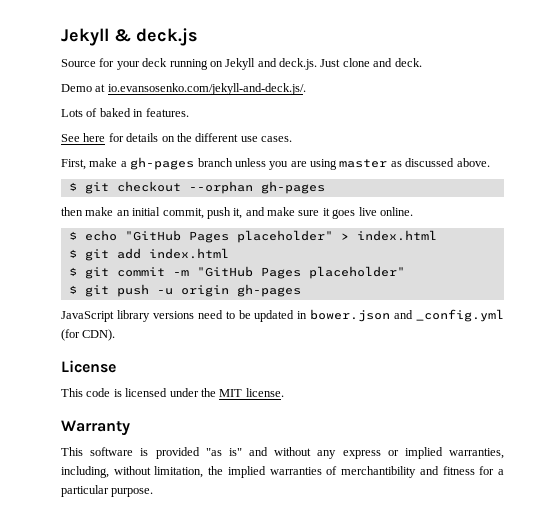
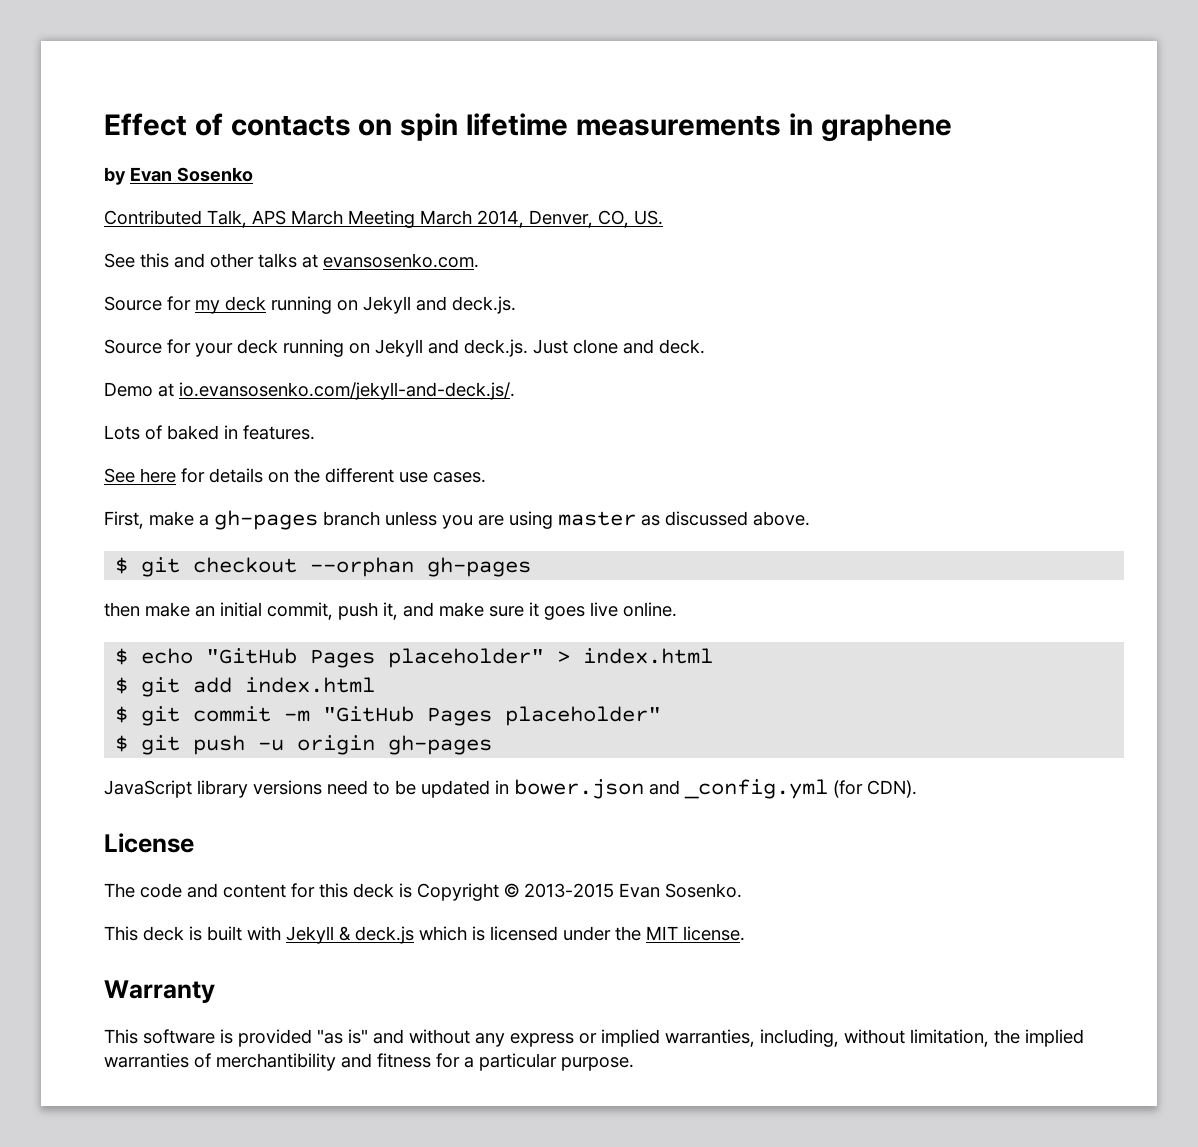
- Jekyll & deck.js
+ Effect of contacts on spin lifetime measurements in graphene
+ by Evan Sosenko
+ Contributed Talk, APS March Meeting March 2014, Denver, CO, US.
+ See this and other talks at evansosenko.com.
+ Source for my deck running on Jekyll and deck.js.
- This code is licensed under the MIT license.
+ The code and content for this deck is Copyright © 2013-2015 Evan Sosenko.
+ This deck is built with Jekyll & deck.js which is licensed under the MIT license.

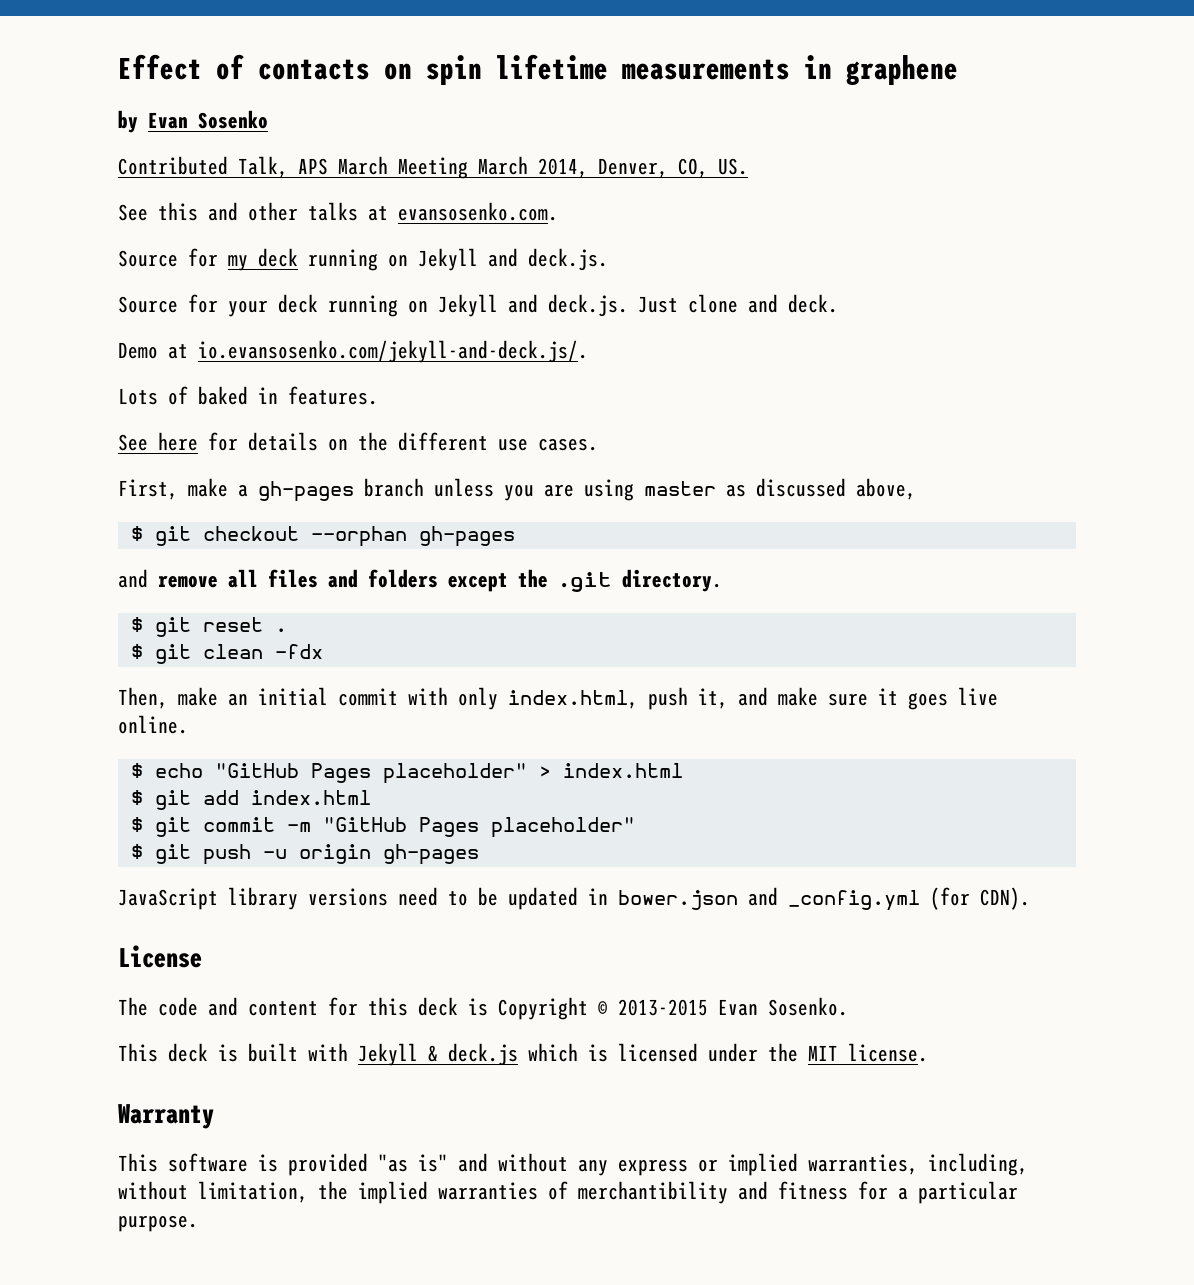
- First, make a gh-pages branch unless you are using master as discussed above.
+ First, make a gh-pages branch unless you are using master as discussed above,
- then make an initial commit, push it, and make sure it goes live online.
+ and remove all files and folders except the .git directory.
+ $ git reset .
+ $ git clean -fdx
+ Then, make an initial commit with only index.html, push it, and make sure it goes live online.

